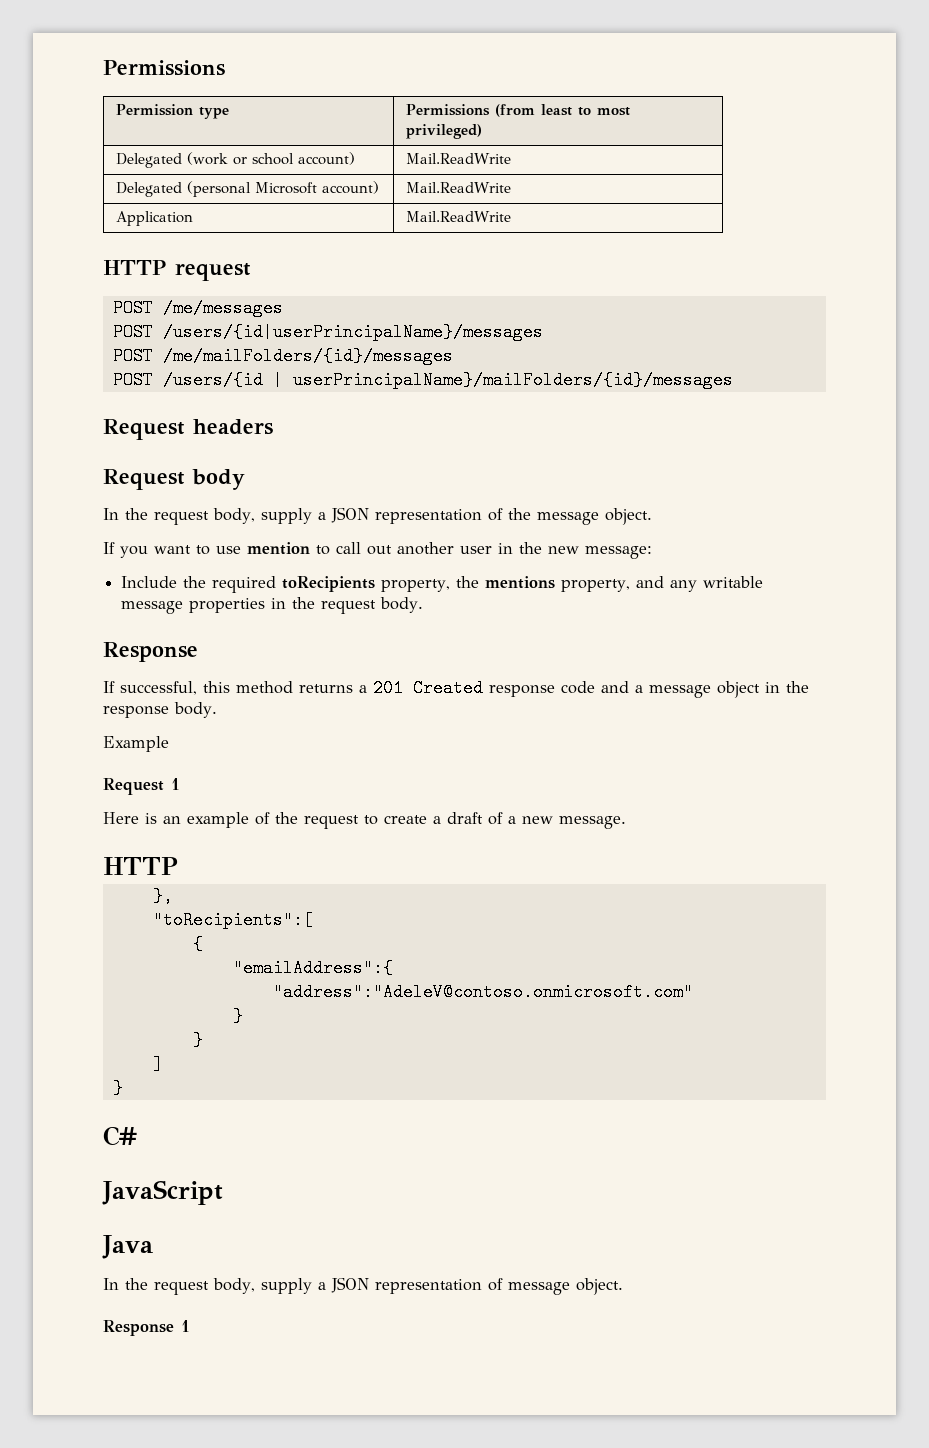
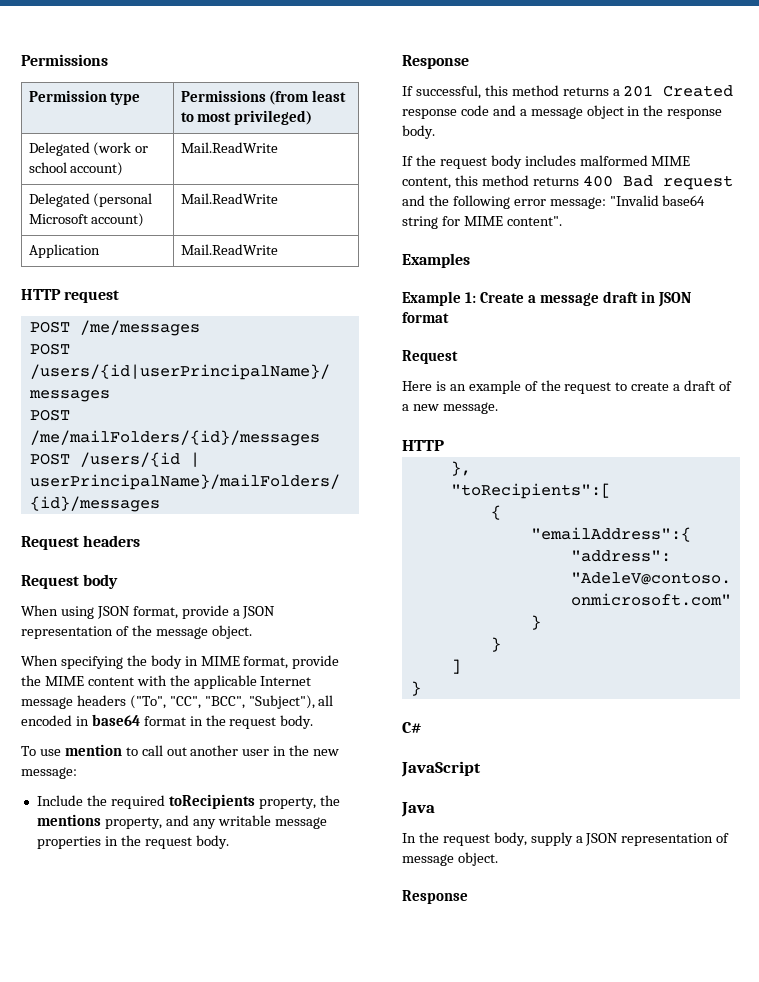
- In the request body, supply a JSON representation of the message object.
+ When using JSON format, provide a JSON representation of the message object.
- If you want to use mention to call out another user in the new message:
+ When specifying the body in MIME format, provide the MIME content with the applicable Internet message headers ("To", "CC", "BCC", "Subject"), all encoded in base64 format in the request body.
+ To use mention to call out another user in the new message:
- Example
- Request 1
+ If the request body includes malformed MIME content, this method returns 400 Bad request and the following error message: "Invalid base64 string for MIME content".
+ Examples
+ Example 1: Create a message draft in JSON format
+ Request
  In the request body, supply a JSON representation of message object.
- Response 1
+ Response

